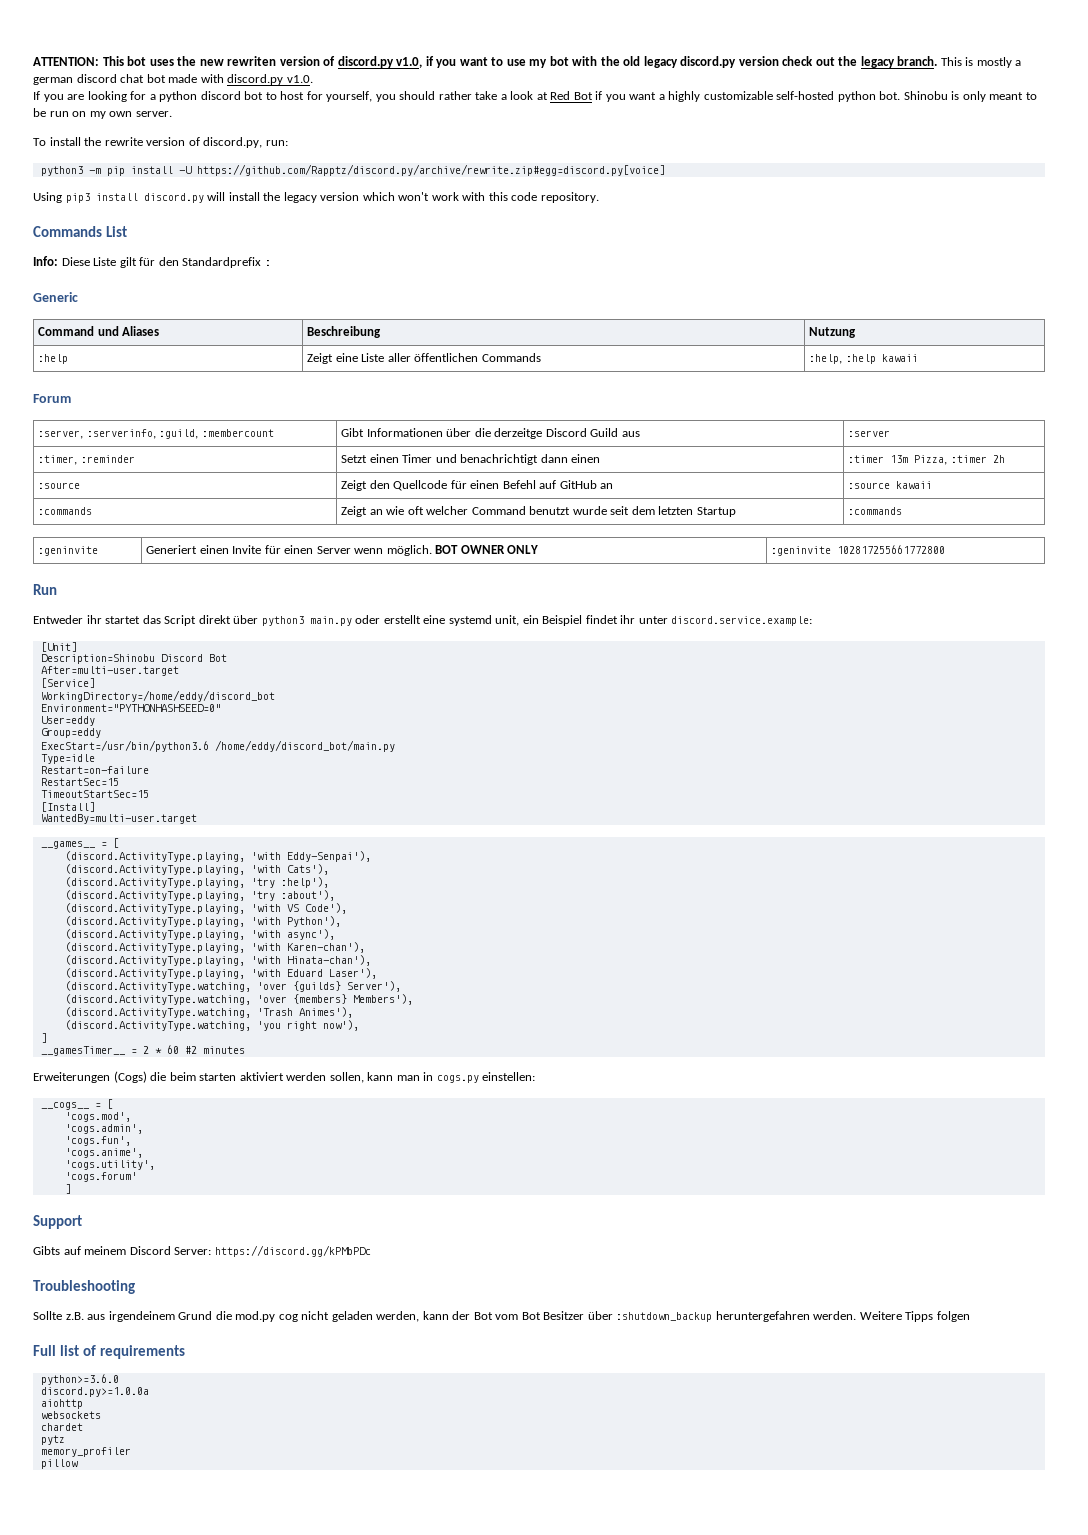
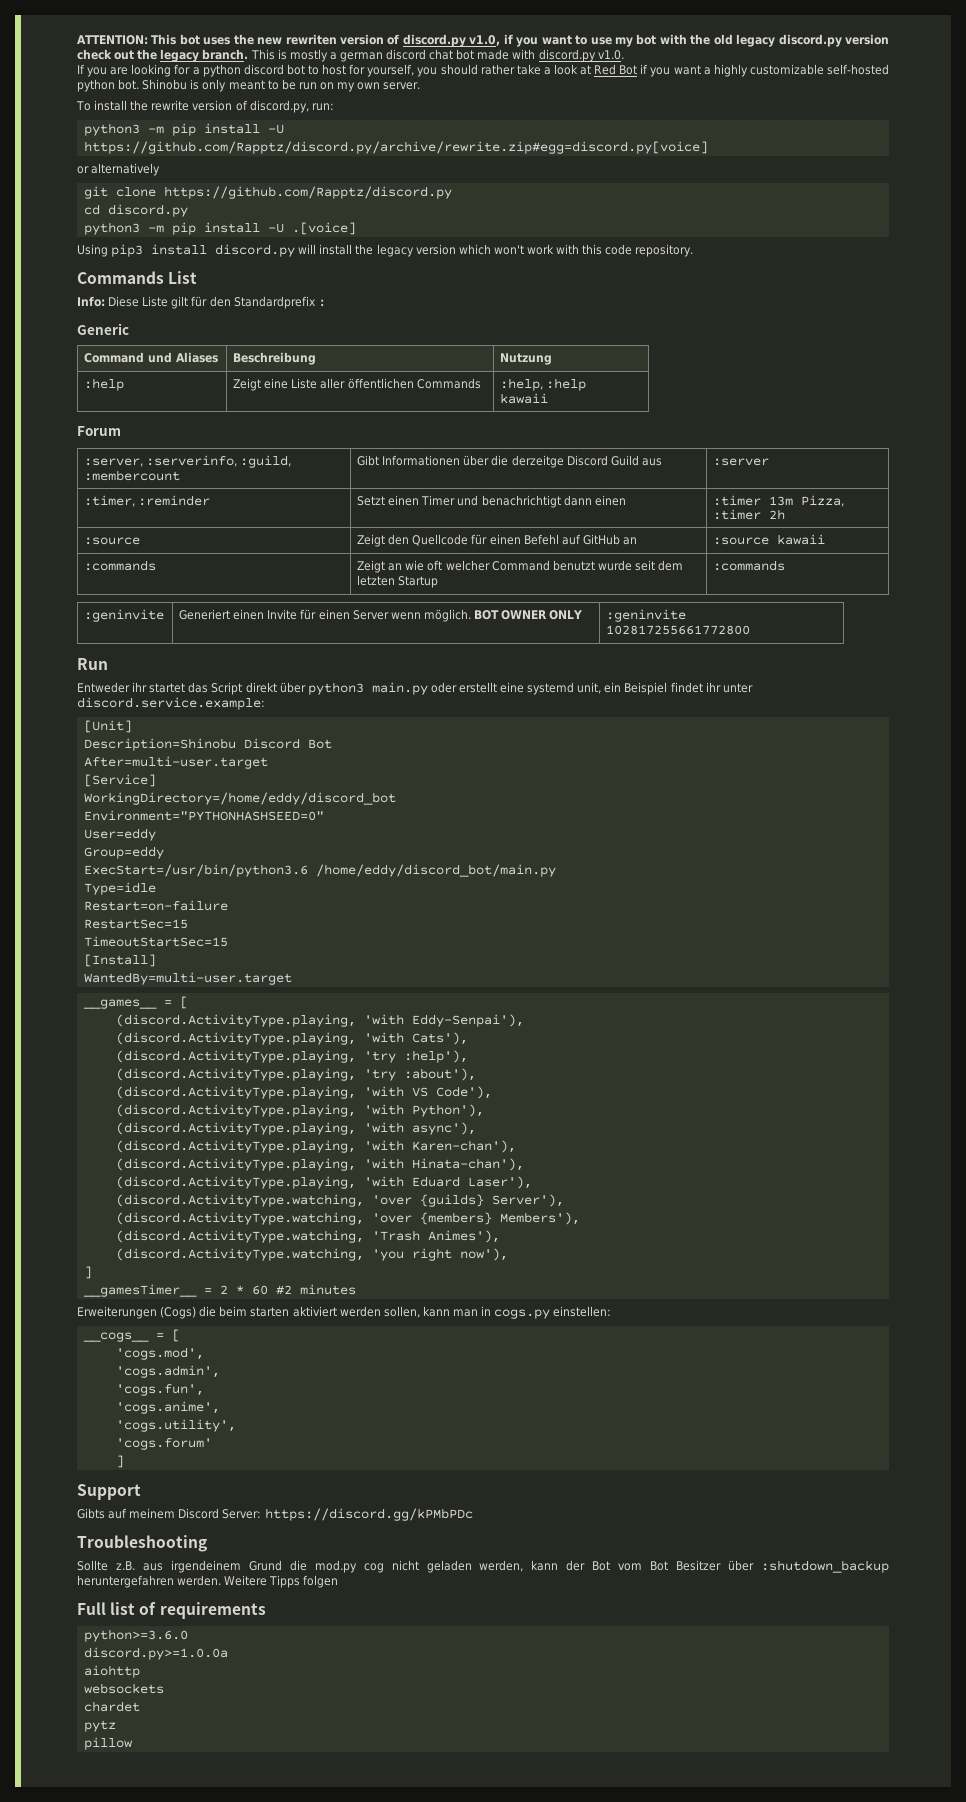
+ or alternatively
+ git clone https://github.com/Rapptz/discord.py
+ cd discord.py
+ python3 -m pip install -U .[voice]
- memory_profiler

